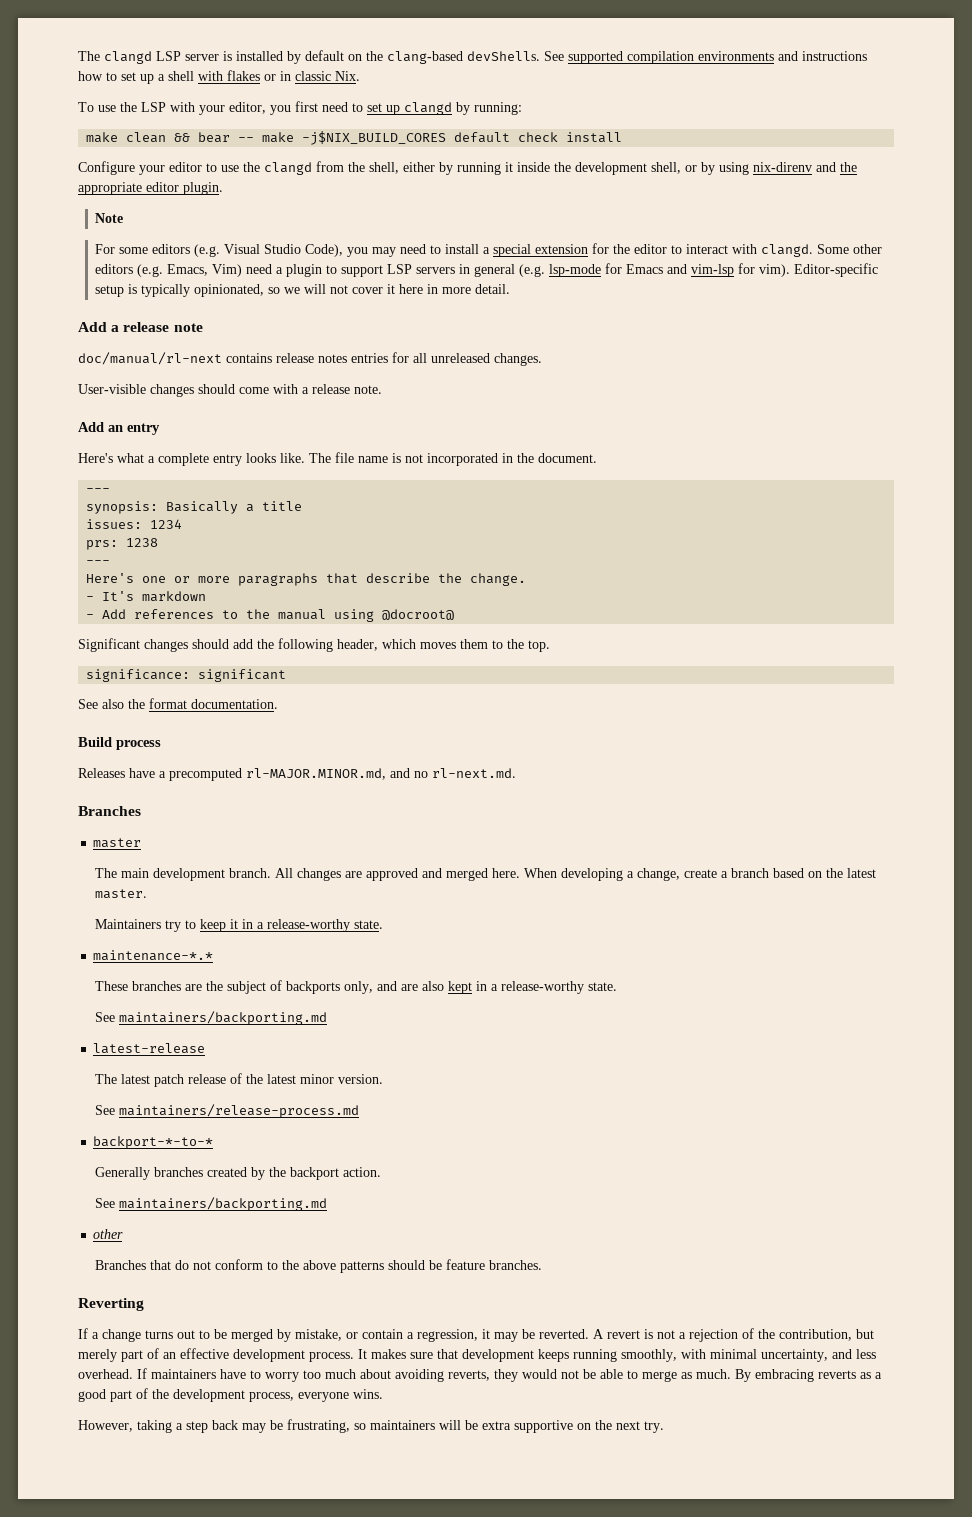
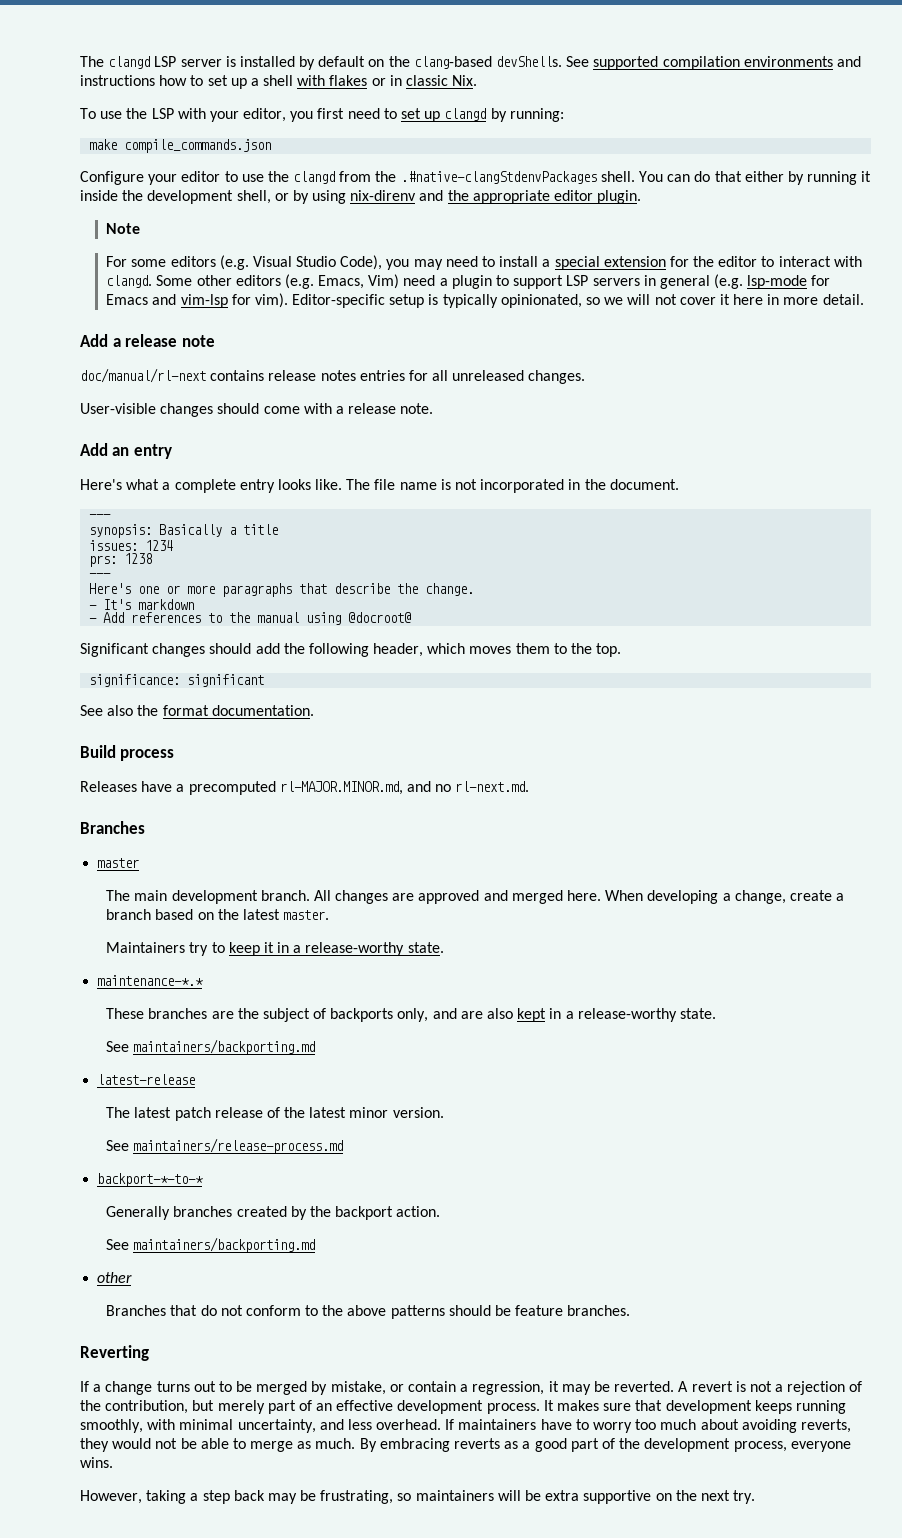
- make clean && bear -- make -j$NIX_BUILD_CORES default check install
+ make compile_commands.json
- Configure your editor to use the clangd from the shell, either by running it inside the development shell, or by using nix-direnv and the appropriate editor plugin.
+ Configure your editor to use the clangd from the .#native-clangStdenvPackages shell. You can do that either by running it inside the development shell, or by using nix-direnv and the appropriate editor plugin.

